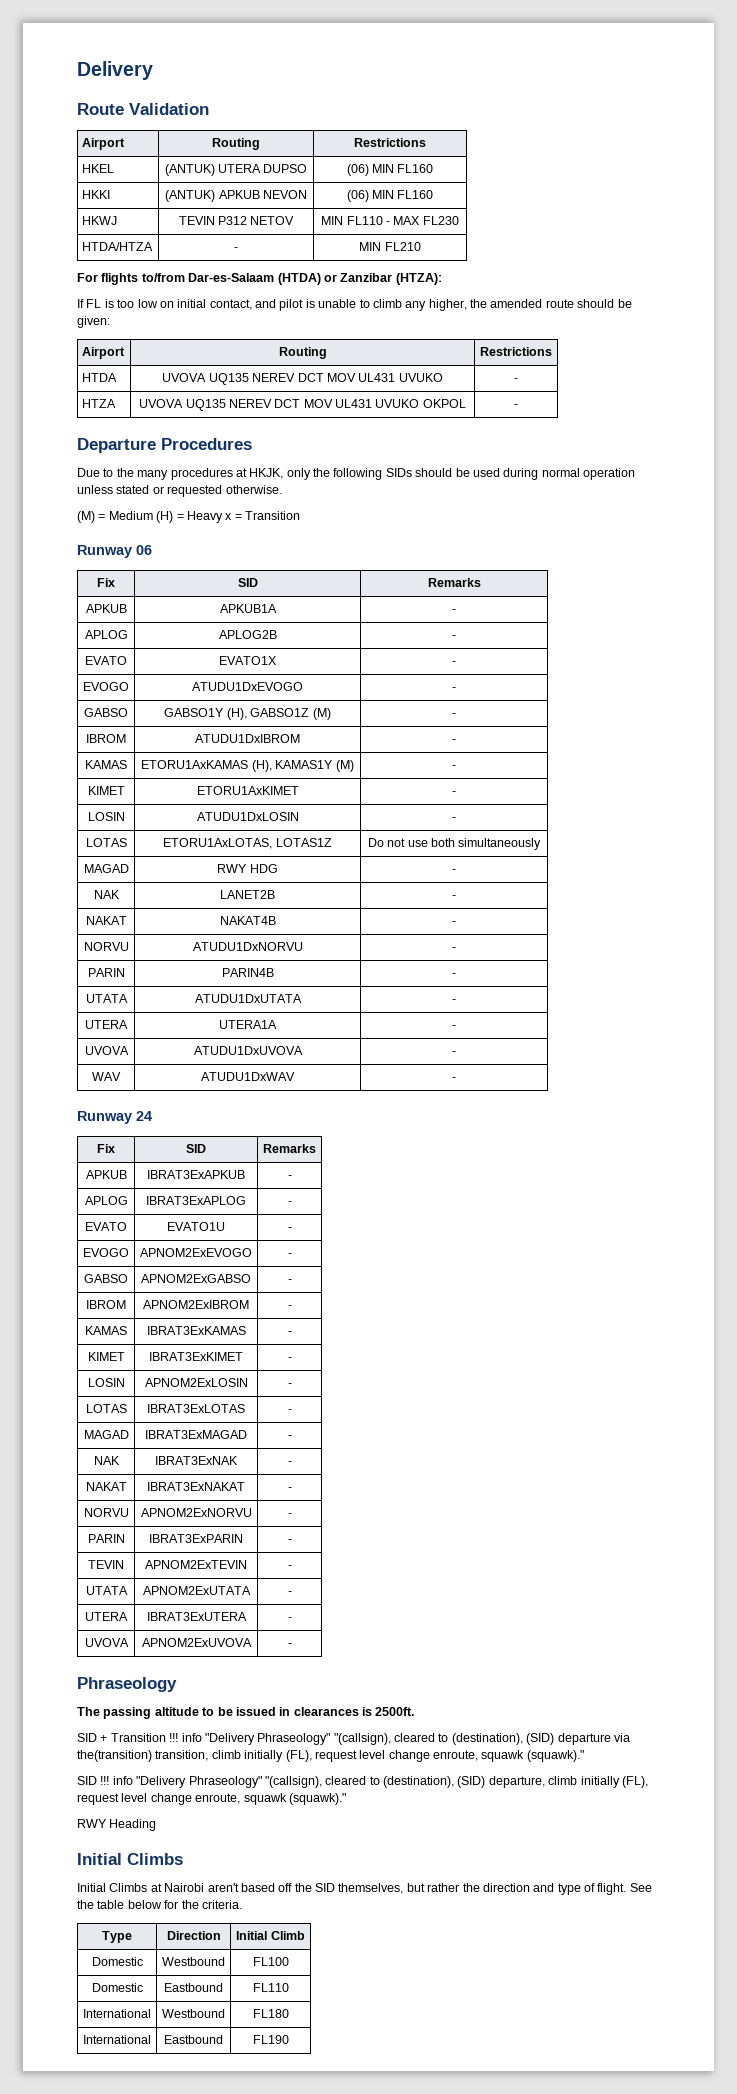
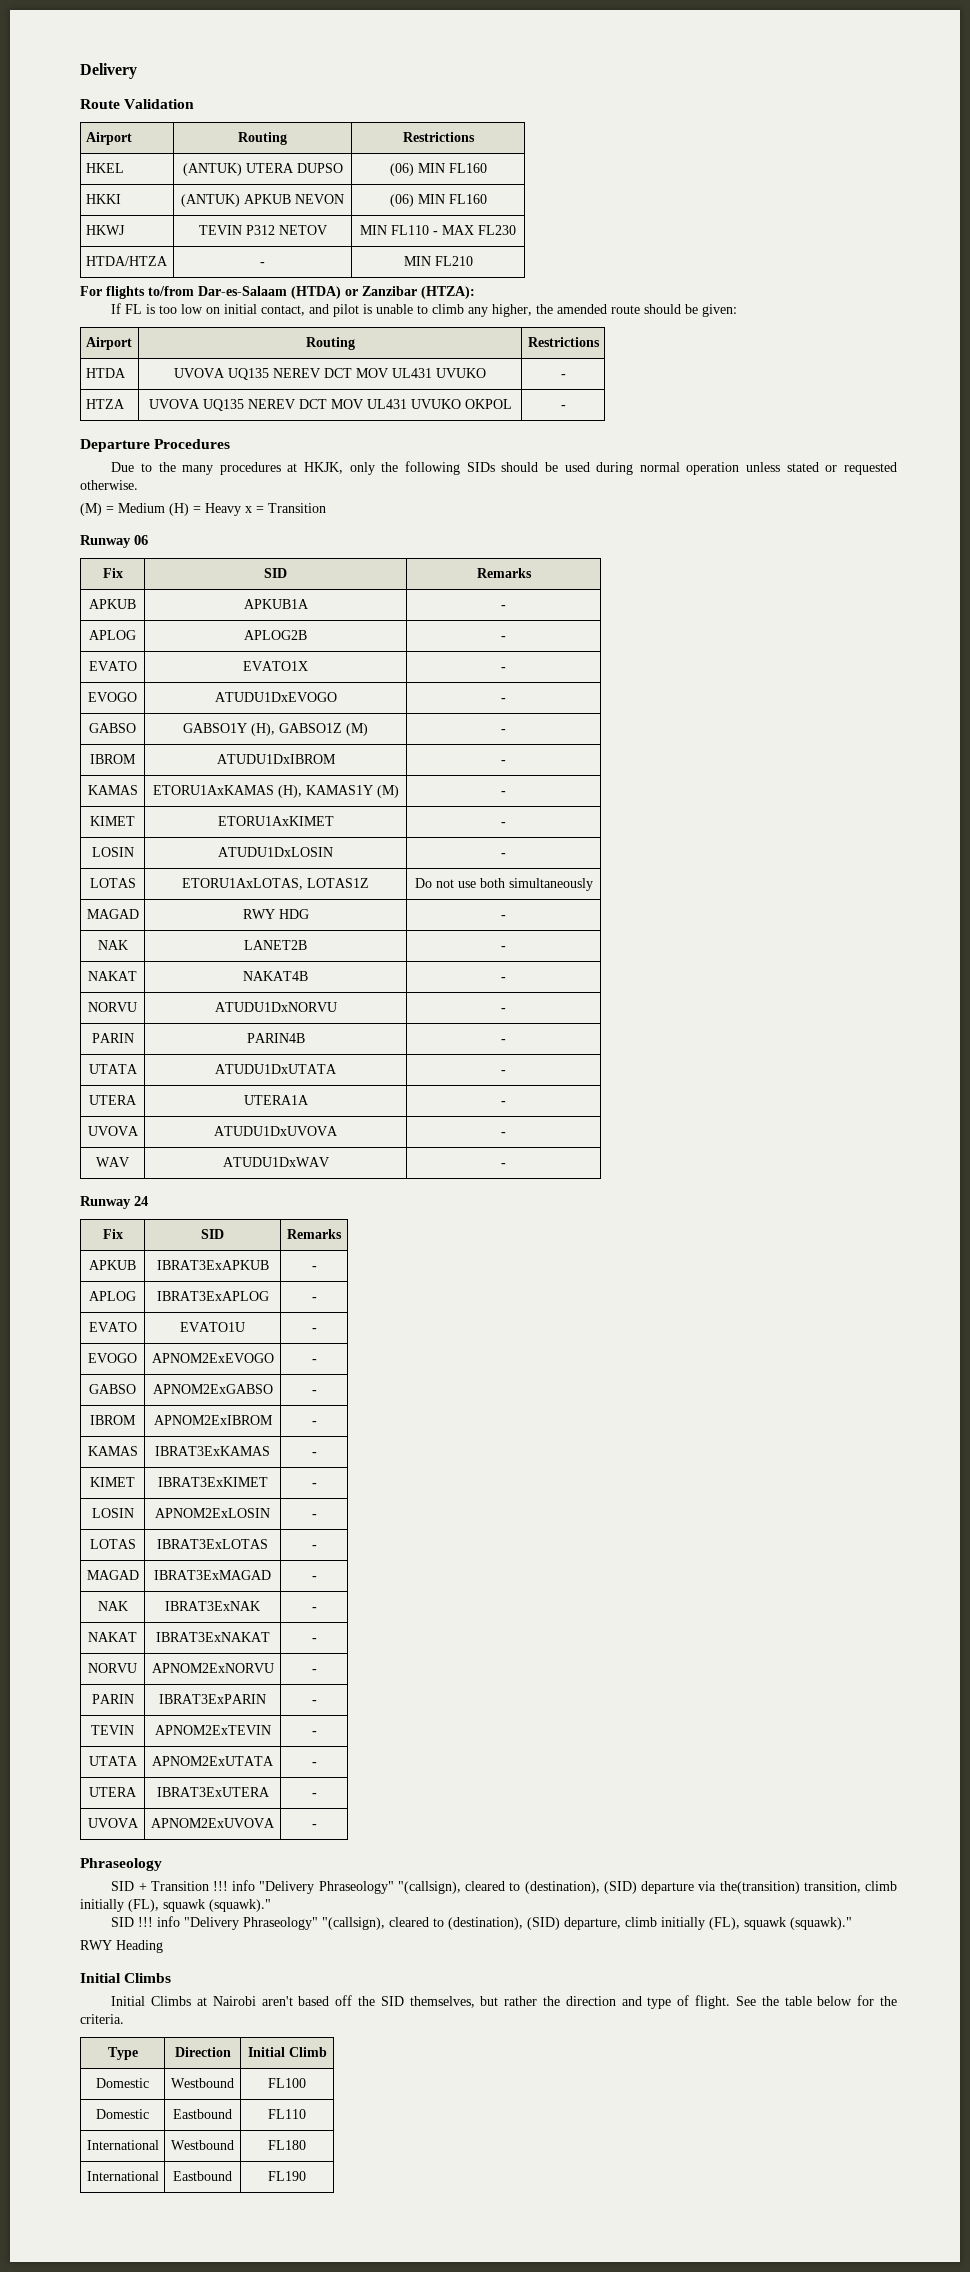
- The passing altitude to be issued in clearances is 2500ft.
- SID + Transition !!! info "Delivery Phraseology" "(callsign), cleared to (destination), (SID) departure via the(transition) transition, climb initially (FL), request level change enroute, squawk (squawk)."
+ SID + Transition !!! info "Delivery Phraseology" "(callsign), cleared to (destination), (SID) departure via the(transition) transition, climb initially (FL), squawk (squawk)."
- SID !!! info "Delivery Phraseology" "(callsign), cleared to (destination), (SID) departure, climb initially (FL), request level change enroute, squawk (squawk)."
+ SID !!! info "Delivery Phraseology" "(callsign), cleared to (destination), (SID) departure, climb initially (FL), squawk (squawk)."

